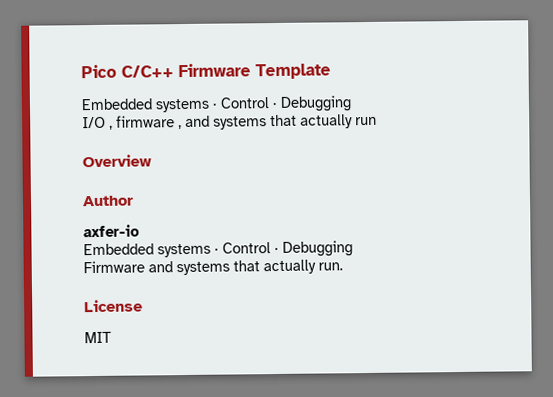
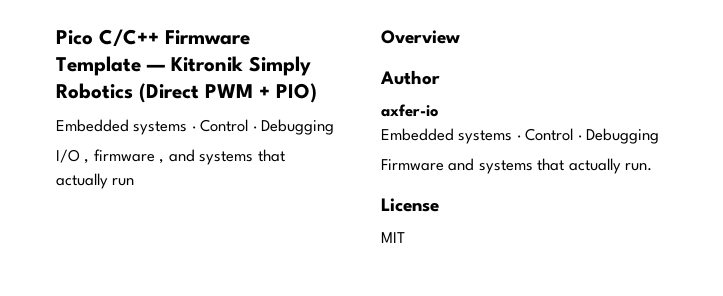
- Pico C/C++ Firmware Template
+ Pico C/C++ Firmware Template — Kitronik Simply Robotics (Direct PWM + PIO)

